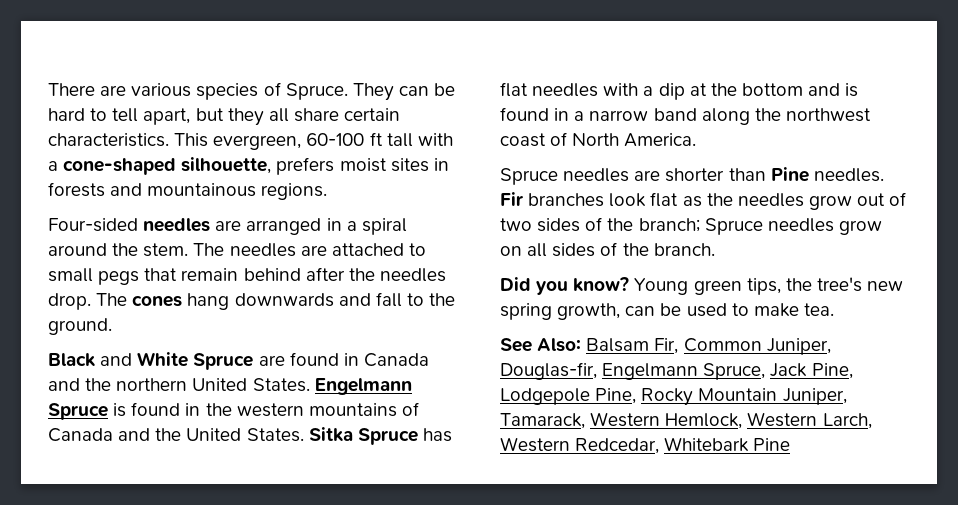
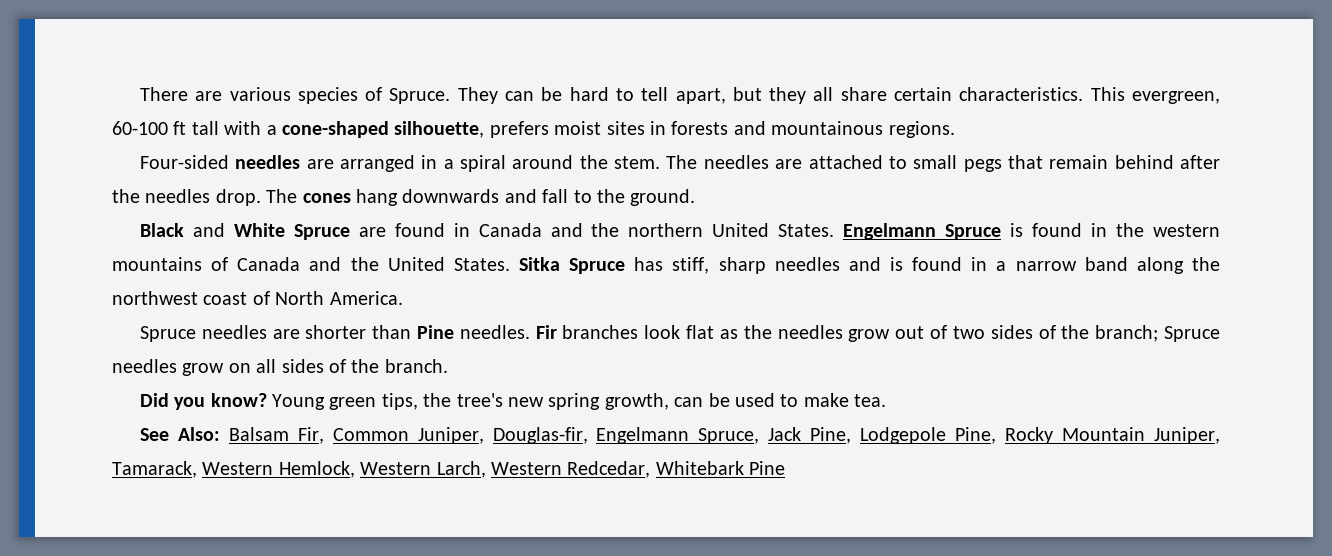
- Sitka Spruce has flat needles with a dip at the bottom and is found in a narrow band along the northwest coast of North America.
+ Sitka Spruce has stiff, sharp needles and is found in a narrow band along the northwest coast of North America.

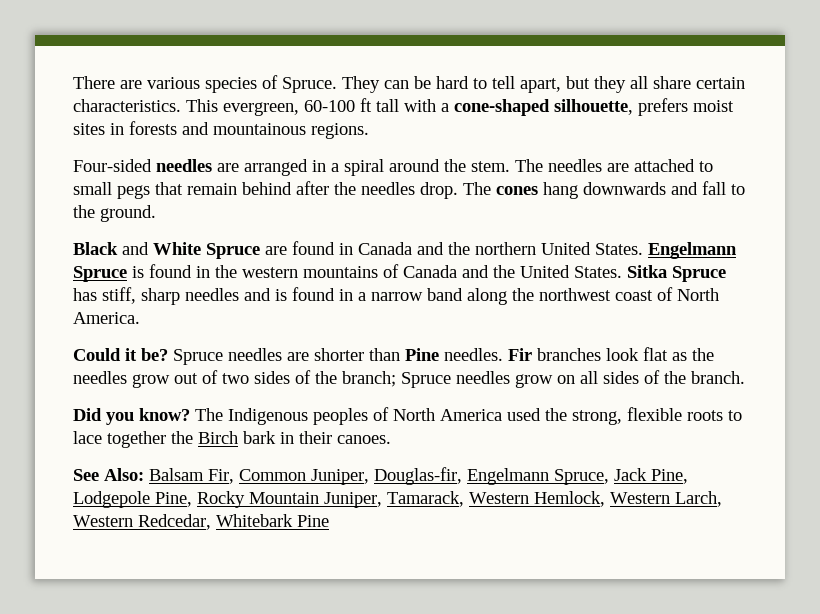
+ Could it be?
- Young green tips, the tree's new spring growth, can be used to make tea.
+ The Indigenous peoples of North America used the strong, flexible roots to lace together the Birch bark in their canoes.

